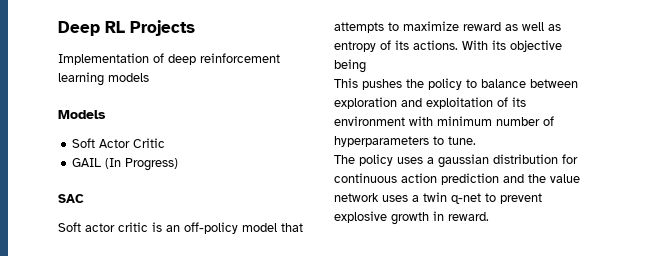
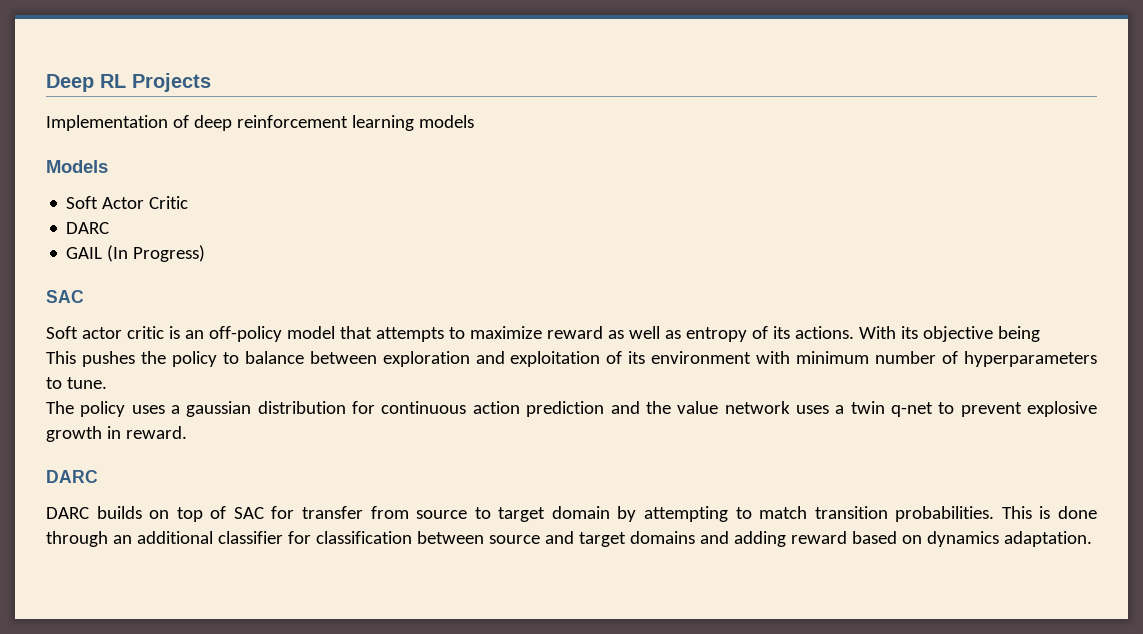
  Soft Actor Critic
+ DARC
  The policy uses a gaussian distribution for continuous action prediction and the value network uses a twin q-net to prevent explosive growth in reward.
+ DARC
+ DARC builds on top of SAC for transfer from source to target domain by attempting to match transition probabilities. This is done through an additional classifier for classification between source and target domains and adding reward based on dynamics adaptation.

